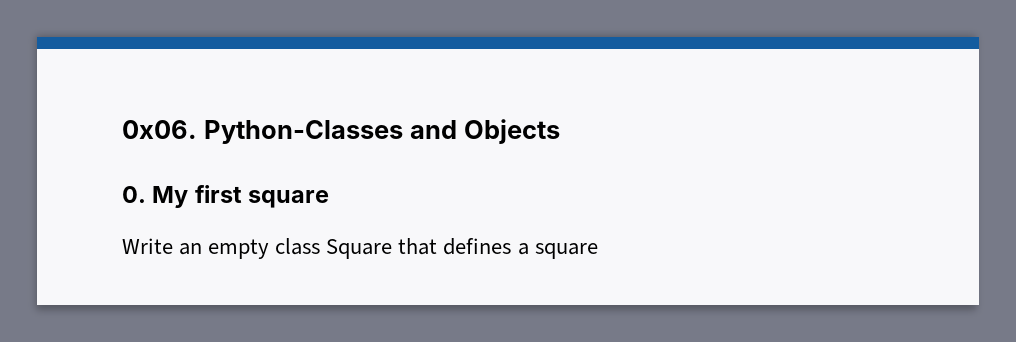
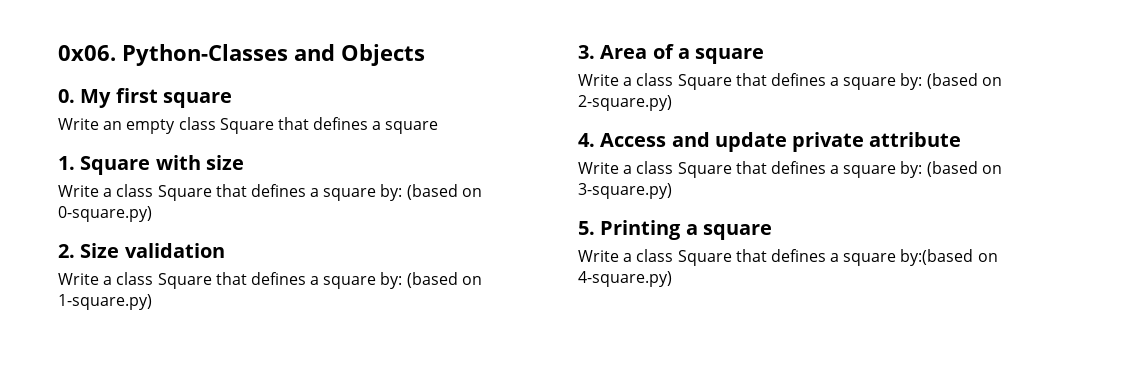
+ 1. Square with size
+ Write a class Square that defines a square by: (based on 0-square.py)
+ 2. Size validation
+ Write a class Square that defines a square by: (based on 1-square.py)
+ 3. Area of a square
+ Write a class Square that defines a square by: (based on 2-square.py)
+ 4. Access and update private attribute
+ Write a class Square that defines a square by: (based on 3-square.py)
+ 5. Printing a square
+ Write a class Square that defines a square by:(based on 4-square.py)

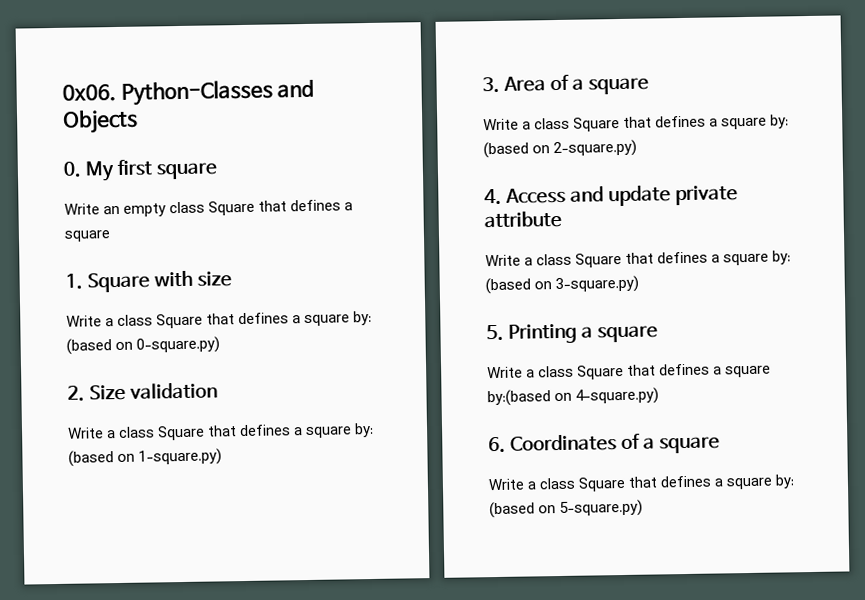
+ 6. Coordinates of a square
+ Write a class Square that defines a square by: (based on 5-square.py)

